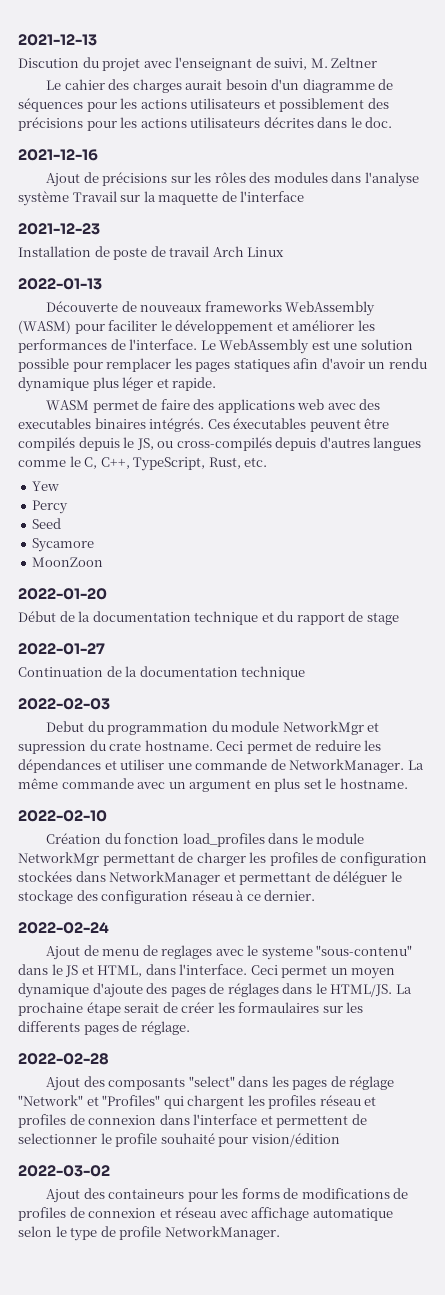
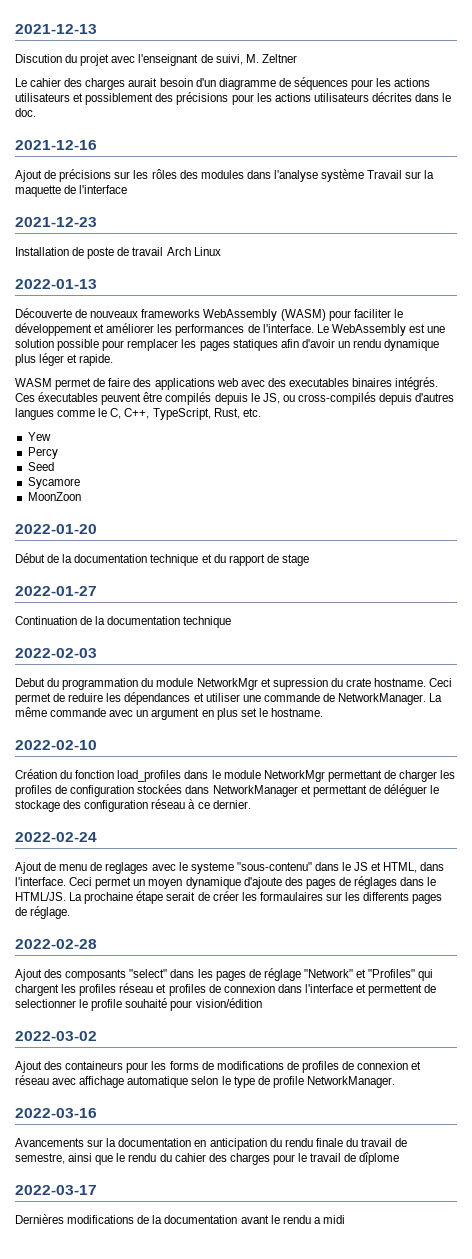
+ 2022-03-16
+ Avancements sur la documentation en anticipation du rendu finale du travail de semestre, ainsi que le rendu du cahier des charges pour le travail de dîplome
+ 2022-03-17
+ Dernières modifications de la documentation avant le rendu a midi

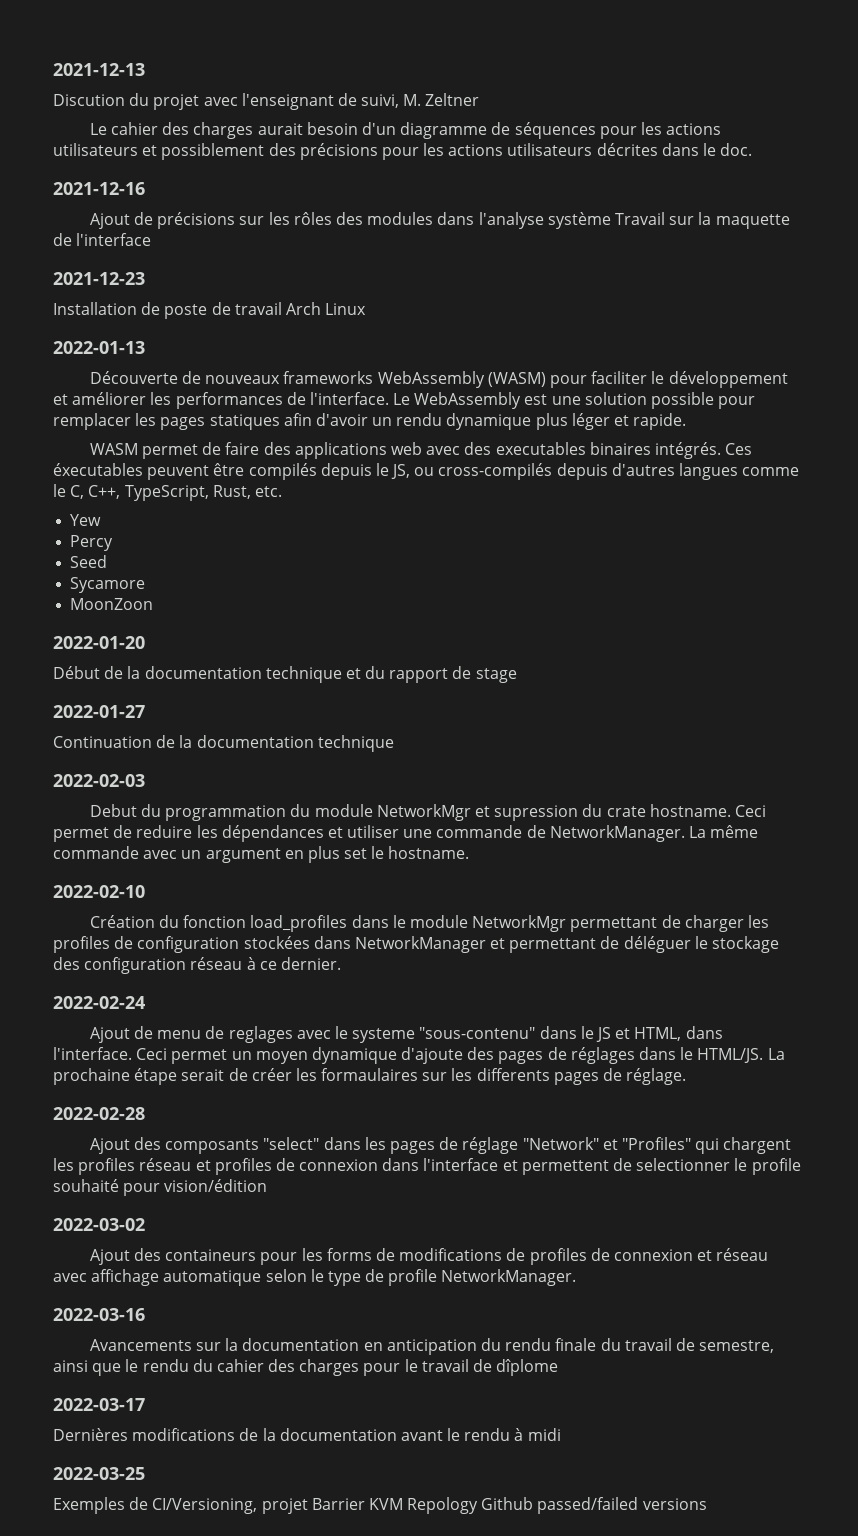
- Dernières modifications de la documentation avant le rendu a midi
+ Dernières modifications de la documentation avant le rendu à midi
+ 2022-03-25
+ Exemples de CI/Versioning, projet Barrier KVM Repology Github passed/failed versions

